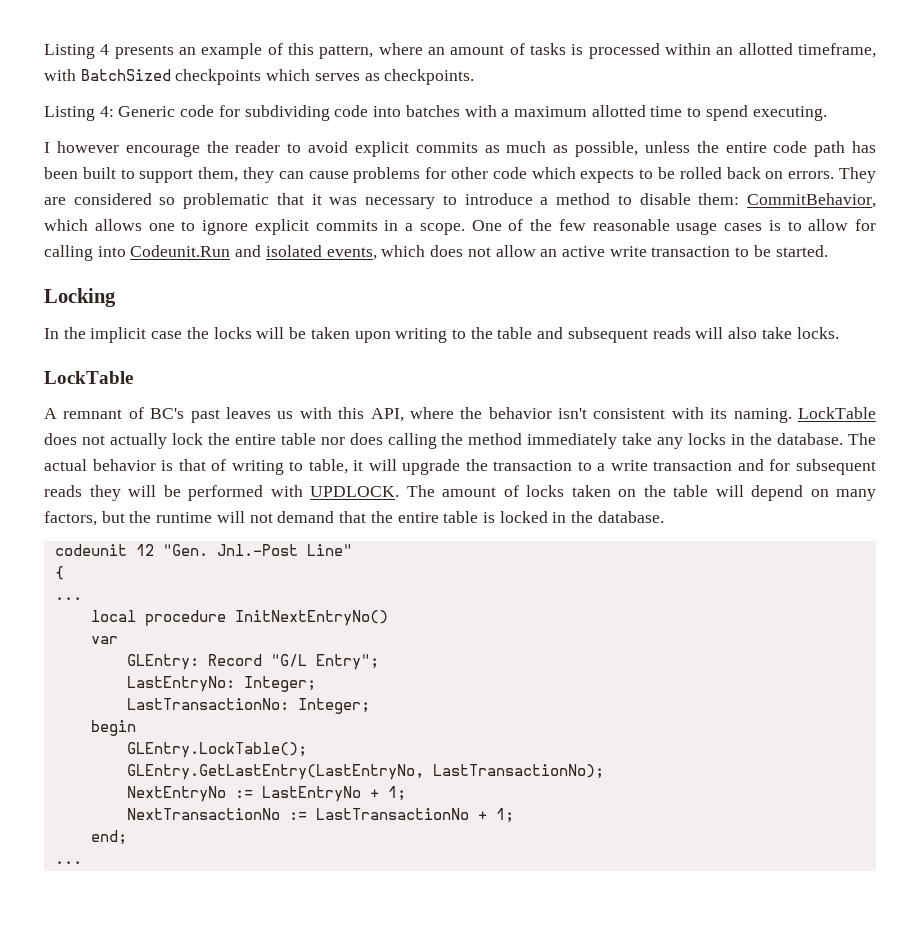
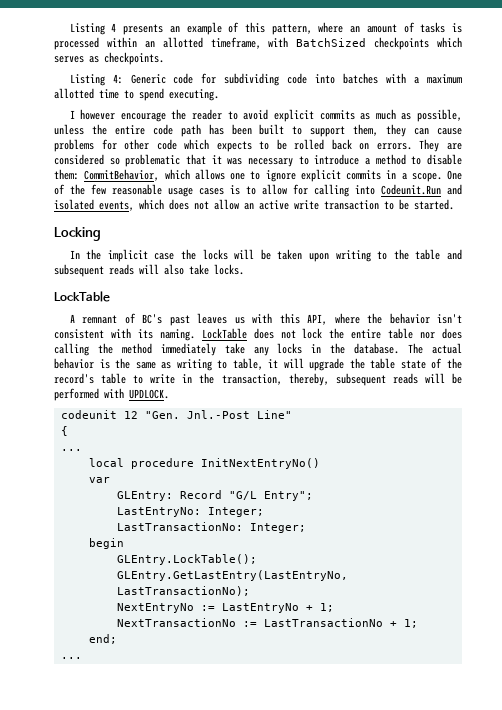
- LockTable does not actually lock the entire table nor does calling the method immediately take any locks in the database.
+ LockTable does not lock the entire table nor does calling the method immediately take any locks in the database.
- The actual behavior is that of writing to table, it will upgrade the transaction to a write transaction and for subsequent reads they will be performed with UPDLOCK. The amount of locks taken on the table will depend on many factors, but the runtime will not demand that the entire table is locked in the database.
+ The actual behavior is the same as writing to table, it will upgrade the table state of the record's table to write in the transaction, thereby, subsequent reads will be performed with UPDLOCK.

